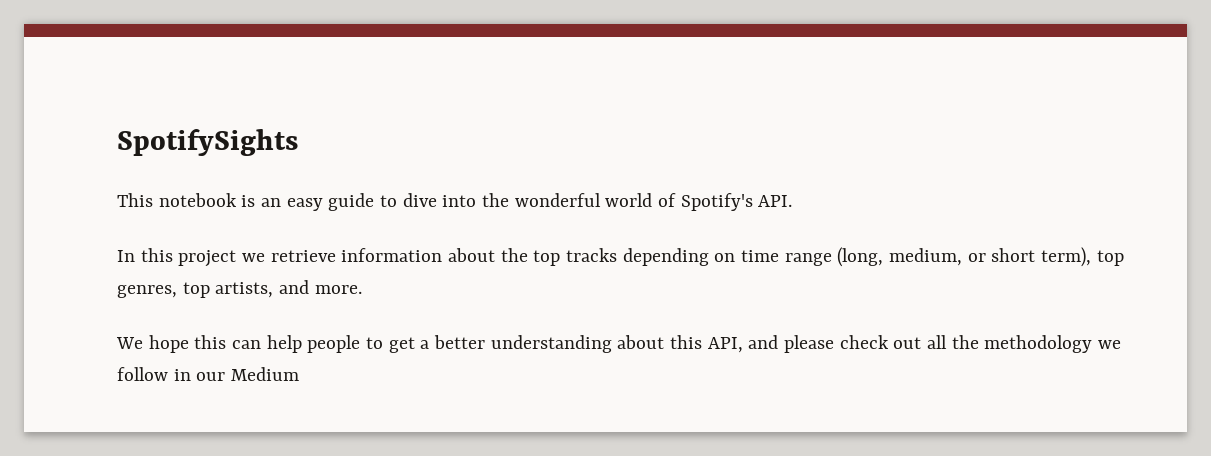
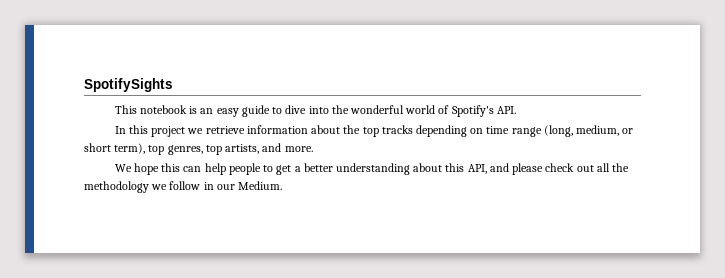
- We hope this can help people to get a better understanding about this API, and please check out all the methodology we follow in our Medium
+ We hope this can help people to get a better understanding about this API, and please check out all the methodology we follow in our Medium.

